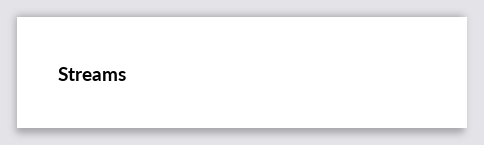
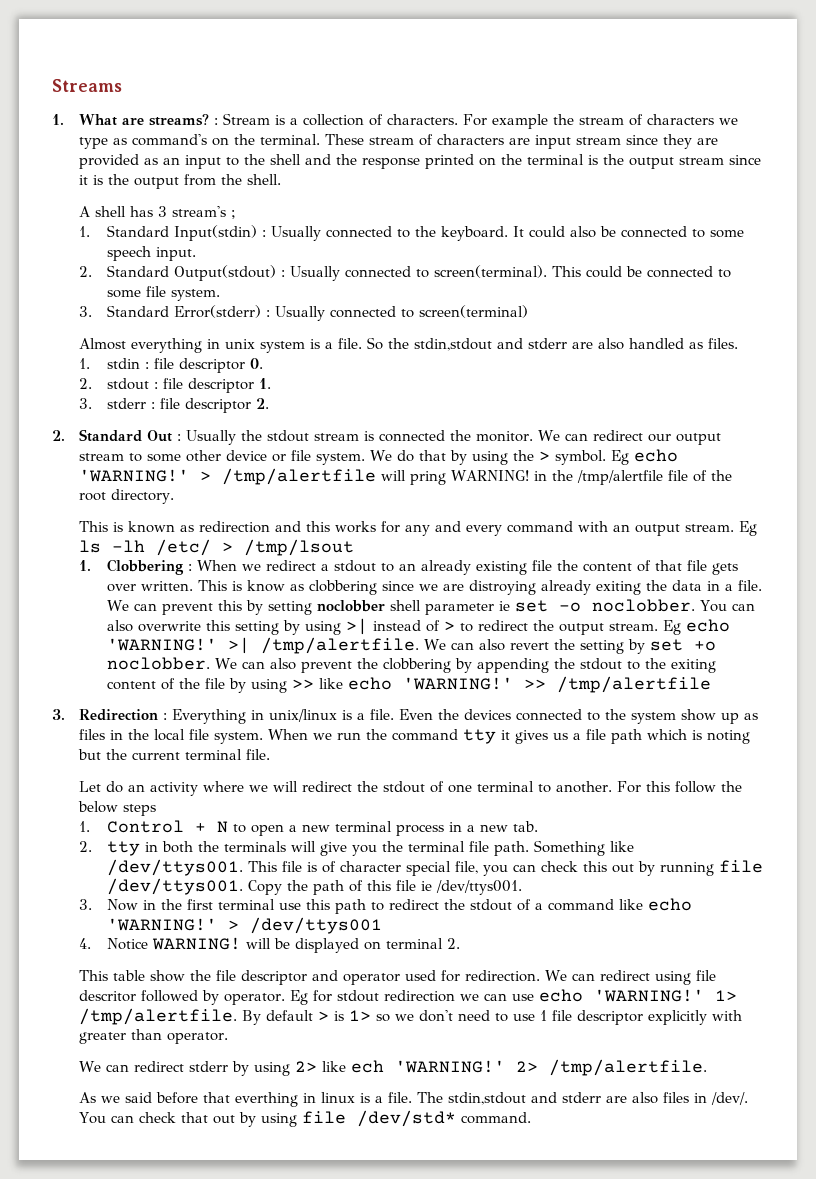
+ 1. What are streams? : Stream is a collection of characters. For example the stream of characters we type as command's on the terminal. These stream of characters are input stream since they are provided as an input to the shell and the response printed on the terminal is the output stream since it is the output from the shell.
+ A shell has 3 stream's ;
+ 1. Standard Input(stdin) : Usually connected to the keyboard. It could also be connected to some speech input.
+ 2. Standard Output(stdout) : Usually connected to screen(terminal). This could be connected to some file system.
+ 3. Standard Error(stderr) : Usually connected to screen(terminal)
+ Almost everything in unix system is a file. So the stdin,stdout and stderr are also handled as files.
+ 1. stdin : file descriptor 0.
+ 2. stdout : file descriptor 1.
+ 3. stderr : file descriptor 2.
+ 2. Standard Out : Usually the stdout stream is connected the monitor. We can redirect our output stream to some other device or file system. We do that by using the > symbol. Eg echo 'WARNING!' > /tmp/alertfile will pring WARNING! in the /tmp/alertfile file of the root directory.
+ This is known as redirection and this works for any and every command with an output stream. Eg ls -lh /etc/ > /tmp/lsout
+ 1. Clobbering : When we redirect a stdout to an already existing file the content of that file gets over written. This is know as clobbering since we are distroying already exiting the data in a file. We can prevent this by setting noclobber shell parameter ie set -o noclobber. You can also overwrite this setting by using >| instead of > to redirect the output stream. Eg echo 'WARNING!' >| /tmp/alertfile. We can also revert the setting by set +o noclobber. We can also prevent the clobbering by appending the stdout to the exiting content of the file by using >> like echo 'WARNING!' >> /tmp/alertfile
+ 3. Redirection : Everything in unix/linux is a file. Even the devices connected to the system show up as files in the local file system. When we run the command tty it gives us a file path which is noting but the current terminal file.
+ Let do an activity where we will redirect the stdout of one terminal to another. For this follow the below steps
+ 1. Control + N to open a new terminal process in a new tab.
+ 2. tty in both the terminals will give you the terminal file path. Something like /dev/ttys001. This file is of character special file, you can check this out by running file /dev/ttys001. Copy the path of this file ie /dev/ttys001.
+ 3. Now in the first terminal use this path to redirect the stdout of a command like echo 'WARNING!' > /dev/ttys001
+ 4. Notice WARNING! will be displayed on terminal 2.
+ This table show the file descriptor and operator used for redirection. We can redirect using file descritor followed by operator. Eg for stdout redirection we can use echo 'WARNING!' 1> /tmp/alertfile. By default > is 1> so we don't need to use 1 file descriptor explicitly with greater than operator.
+ We can redirect stderr by using 2> like ech 'WARNING!' 2> /tmp/alertfile.
+ As we said before that everthing in linux is a file. The stdin,stdout and stderr are also files in /dev/. You can check that out by using file /dev/std* command.

